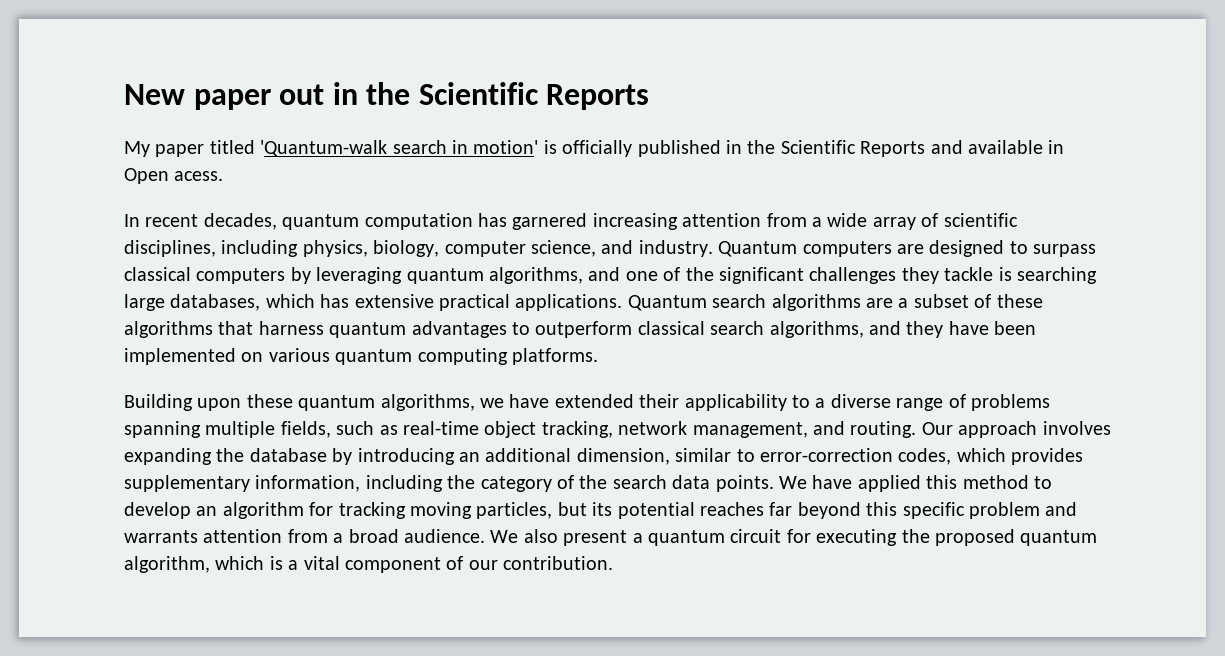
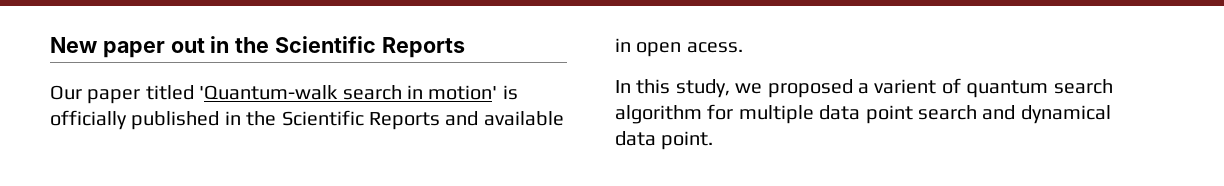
- My paper titled 'Quantum-walk search in motion' is officially published in the Scientific Reports and available in Open acess.
+ Our paper titled 'Quantum-walk search in motion' is officially published in the Scientific Reports and available in open acess.
- In recent decades, quantum computation has garnered increasing attention from a wide array of scientific disciplines, including physics, biology, computer science, and industry. Quantum computers are designed to surpass classical computers by leveraging quantum algorithms, and one of the significant challenges they tackle is searching large databases, which has extensive practical applications. Quantum search algorithms are a subset of these algorithms that harness quantum advantages to outperform classical search algorithms, and they have been implemented on various quantum computing platforms.
- Building upon these quantum algorithms, we have extended their applicability to a diverse range of problems spanning multiple fields, such as real-time object tracking, network management, and routing. Our approach involves expanding the database by introducing an additional dimension, similar to error-correction codes, which provides supplementary information, including the category of the search data points. We have applied this method to develop an algorithm for tracking moving particles, but its potential reaches far beyond this specific problem and warrants attention from a broad audience. We also present a quantum circuit for executing the proposed quantum algorithm, which is a vital component of our contribution.
+ In this study, we proposed a varient of quantum search algorithm for multiple data point search and dynamical data point.

